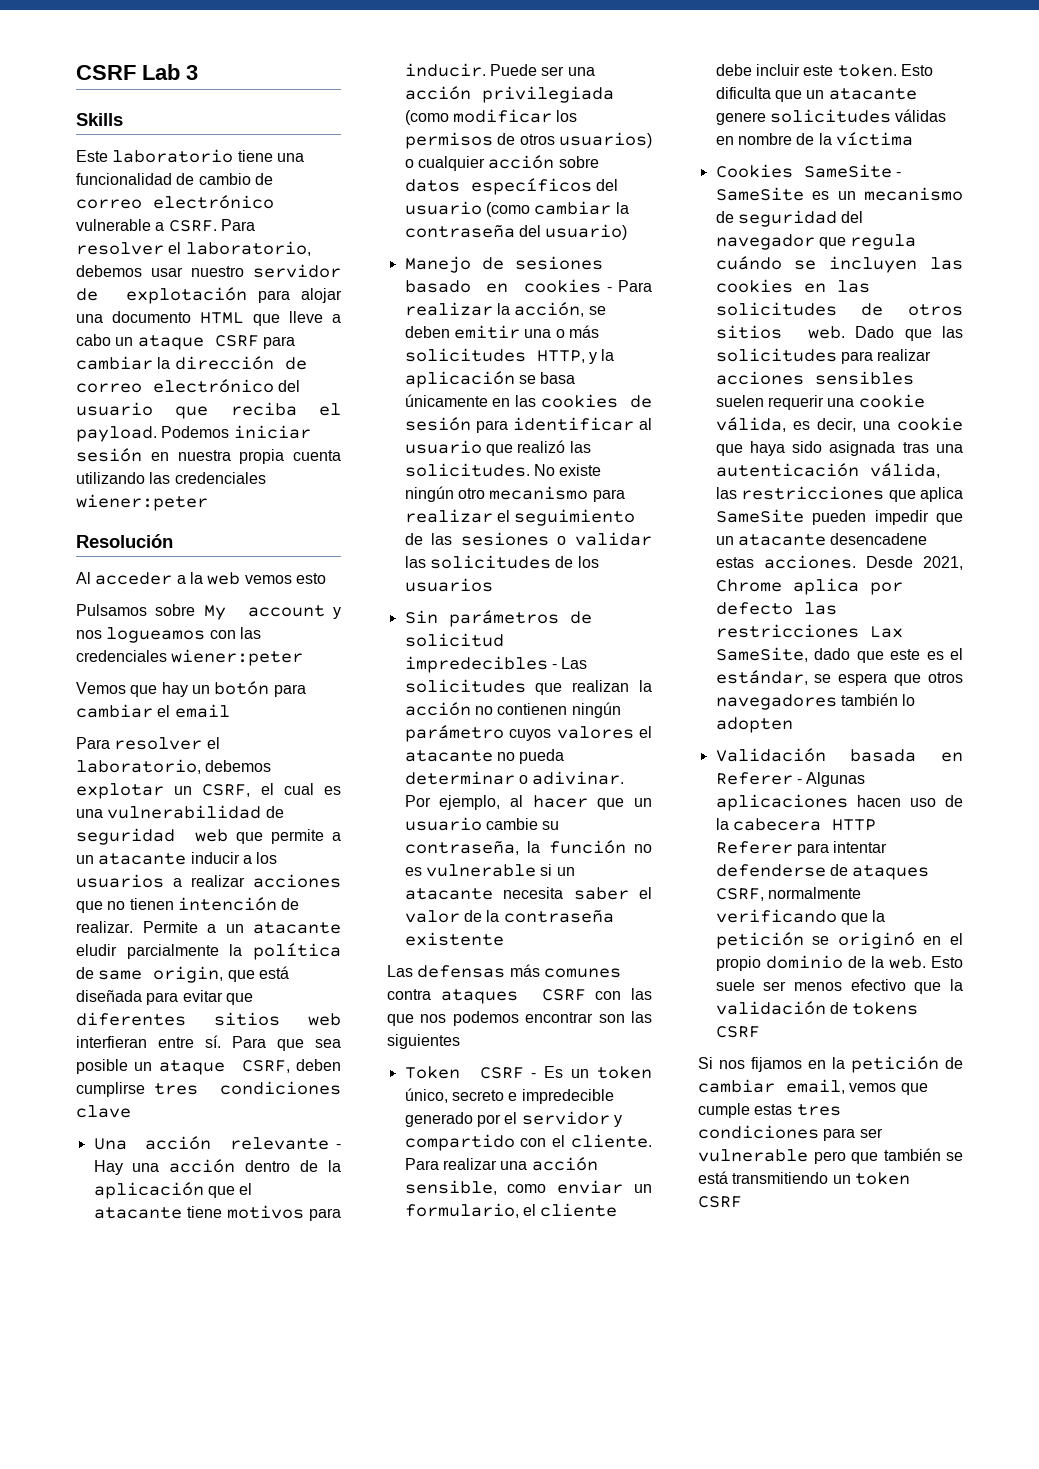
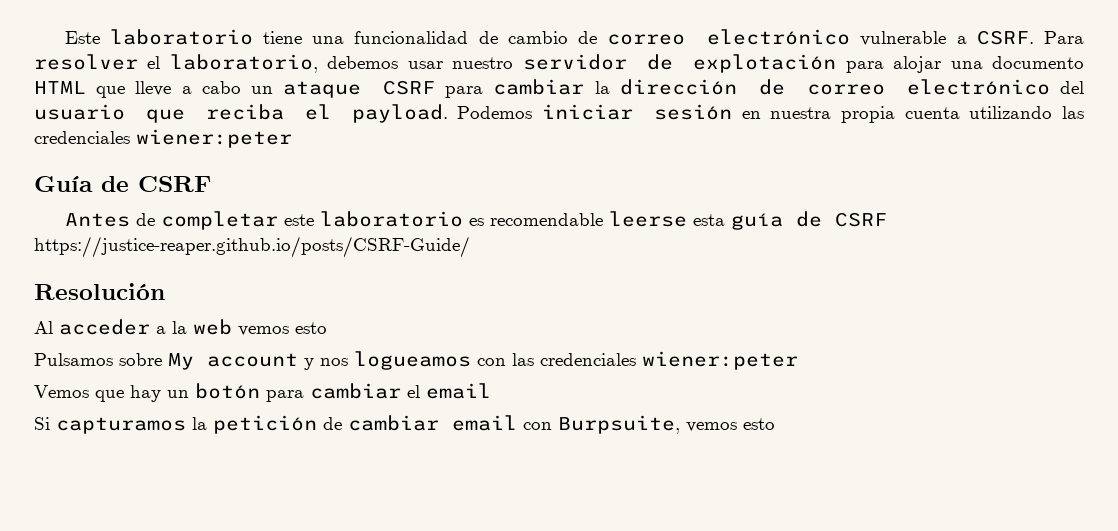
- CSRF Lab 3
- Skills
+ Guía de CSRF
+ Antes de completar este laboratorio es recomendable leerse esta guía de CSRF https://justice-reaper.github.io/posts/CSRF-Guide/
- Para resolver el laboratorio, debemos explotar un CSRF, el cual es una vulnerabilidad de seguridad web que permite a un atacante inducir a los usuarios a realizar acciones que no tienen intención de realizar. Permite a un atacante eludir parcialmente la política de same origin, que está diseñada para evitar que diferentes sitios web interfieran entre sí. Para que sea posible un ataque CSRF, deben cumplirse tres condiciones clave
- Una acción relevante - Hay una acción dentro de la aplicación que el atacante tiene motivos para inducir. Puede ser una acción privilegiada (como modificar los permisos de otros usuarios) o cualquier acción sobre datos específicos del usuario (como cambiar la contraseña del usuario)
- Manejo de sesiones basado en cookies - Para realizar la acción, se deben emitir una o más solicitudes HTTP, y la aplicación se basa únicamente en las cookies de sesión para identificar al usuario que realizó las solicitudes. No existe ningún otro mecanismo para realizar el seguimiento de las sesiones o validar las solicitudes de los usuarios
- Sin parámetros de solicitud impredecibles - Las solicitudes que realizan la acción no contienen ningún parámetro cuyos valores el atacante no pueda determinar o adivinar. Por ejemplo, al hacer que un usuario cambie su contraseña, la función no es vulnerable si un atacante necesita saber el valor de la contraseña existente
- Las defensas más comunes contra ataques CSRF con las que nos podemos encontrar son las siguientes
- Token CSRF - Es un token único, secreto e impredecible generado por el servidor y compartido con el cliente. Para realizar una acción sensible, como enviar un formulario, el cliente debe incluir este token. Esto dificulta que un atacante genere solicitudes válidas en nombre de la víctima
- Cookies SameSite - SameSite es un mecanismo de seguridad del navegador que regula cuándo se incluyen las cookies en las solicitudes de otros sitios web. Dado que las solicitudes para realizar acciones sensibles suelen requerir una cookie válida, es decir, una cookie que haya sido asignada tras una autenticación válida, las restricciones que aplica SameSite pueden impedir que un atacante desencadene estas acciones. Desde 2021, Chrome aplica por defecto las restricciones Lax SameSite, dado que este es el estándar, se espera que otros navegadores también lo adopten
- Validación basada en Referer - Algunas aplicaciones hacen uso de la cabecera HTTP Referer para intentar defenderse de ataques CSRF, normalmente verificando que la petición se originó en el propio dominio de la web. Esto suele ser menos efectivo que la validación de tokens CSRF
- Si nos fijamos en la petición de cambiar email, vemos que cumple estas tres condiciones para ser vulnerable pero que también se está transmitiendo un token CSRF
+ Si capturamos la petición de cambiar email con Burpsuite, vemos esto

